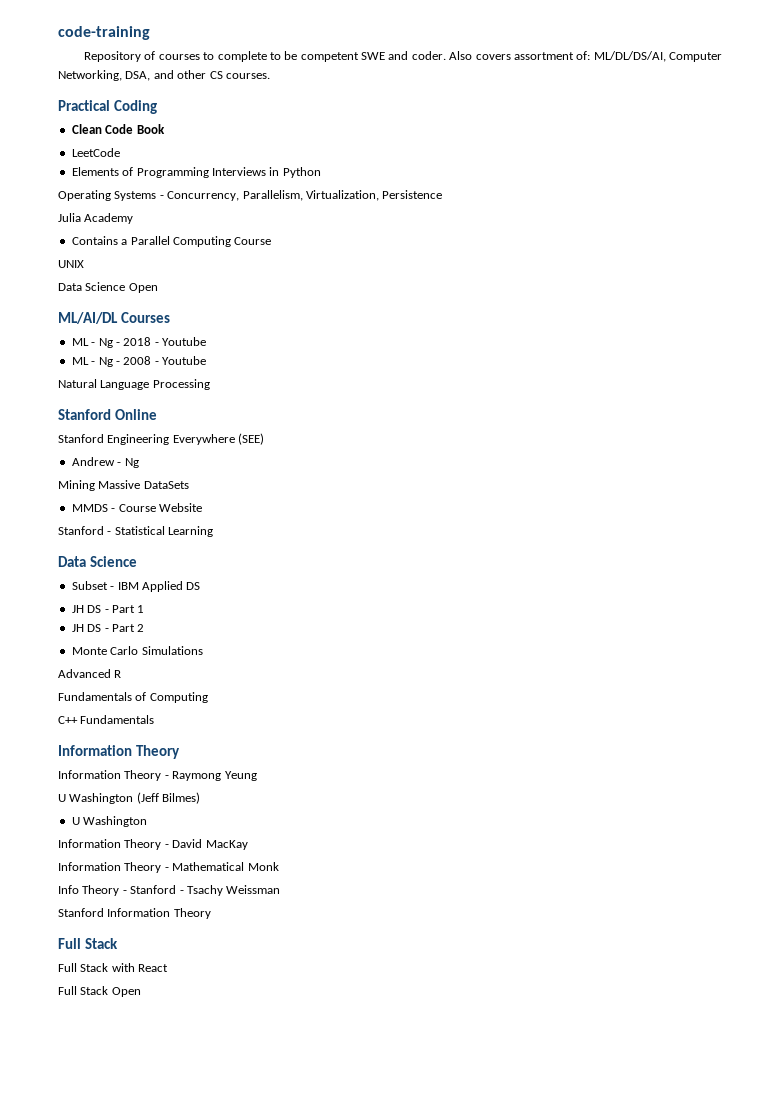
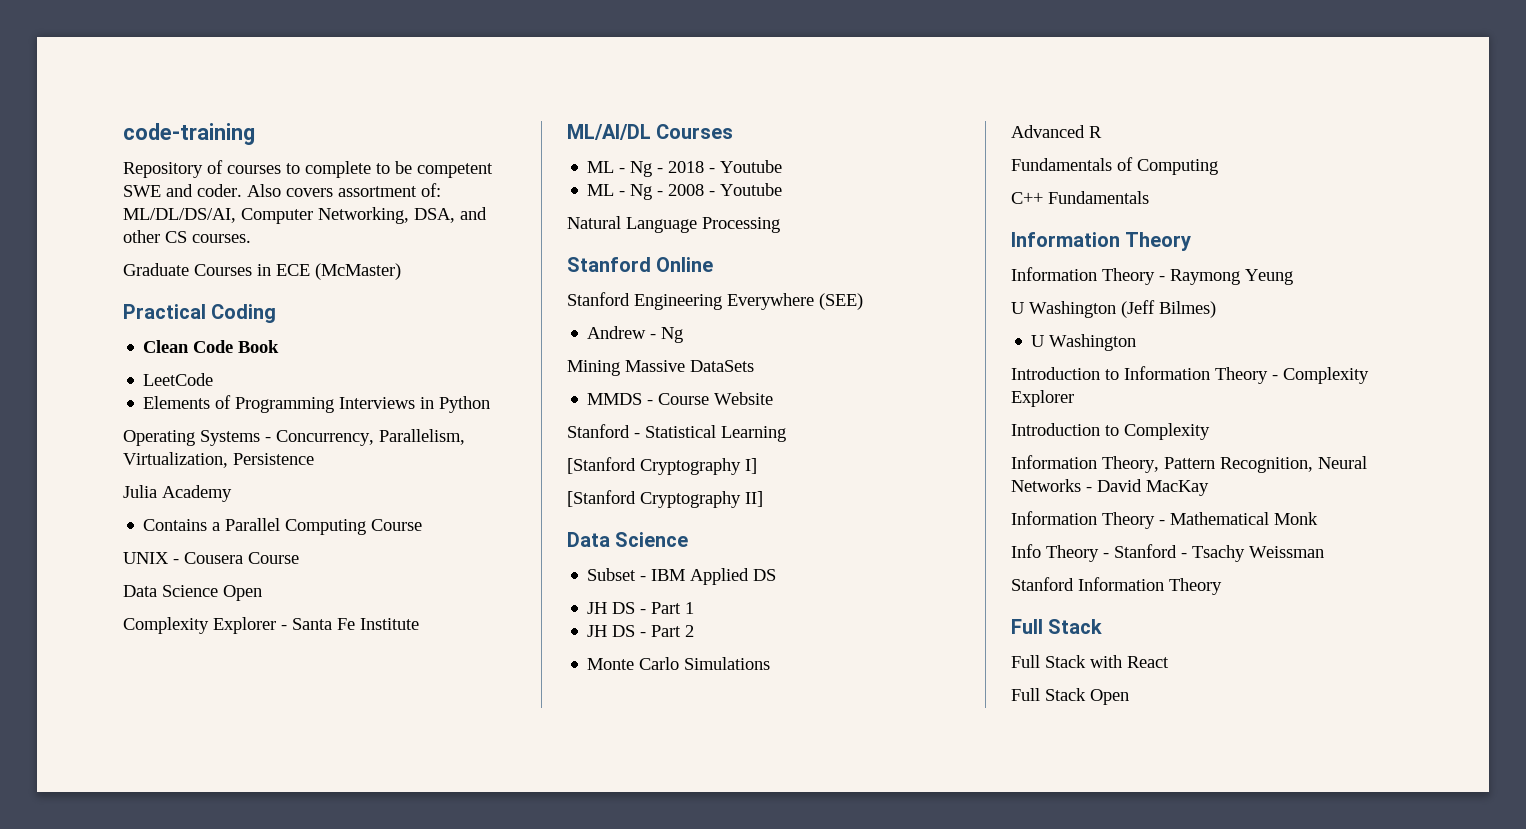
+ Graduate Courses in ECE (McMaster)
- UNIX
+ UNIX - Cousera Course
+ Complexity Explorer - Santa Fe Institute
+ [Stanford Cryptography I]
+ [Stanford Cryptography II]
- Information Theory - David MacKay
+ Introduction to Information Theory - Complexity Explorer
+ Introduction to Complexity
+ Information Theory, Pattern Recognition, Neural Networks - David MacKay

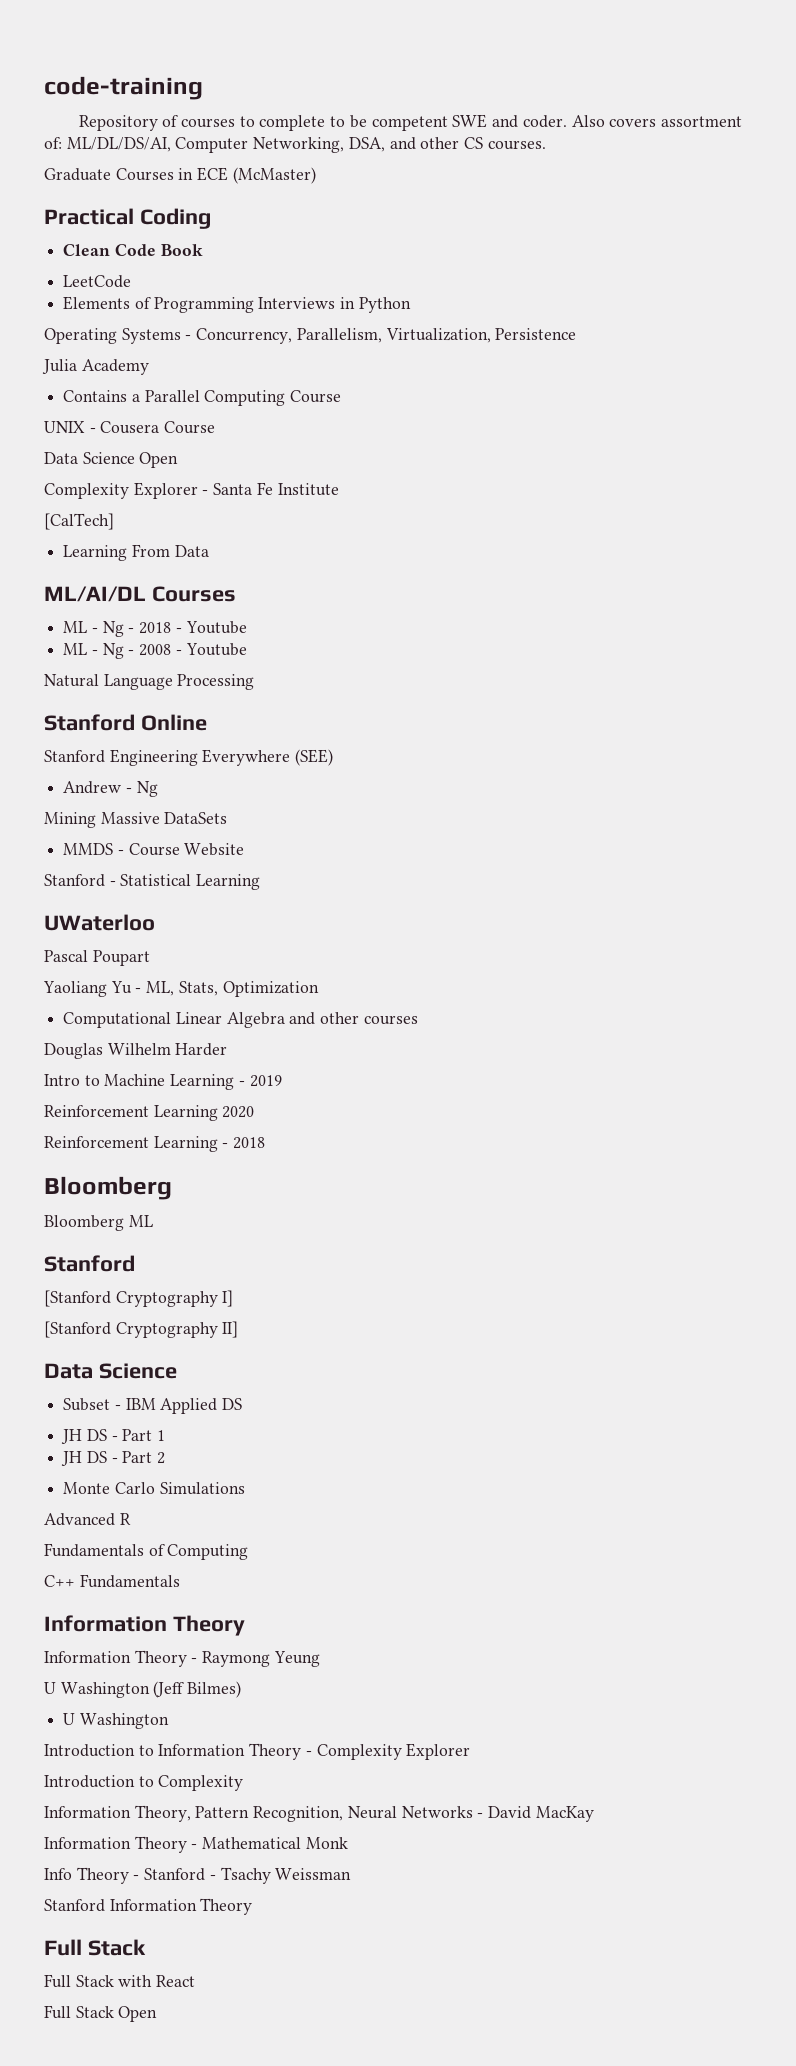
+ [CalTech]
+ Learning From Data
+ UWaterloo
+ Pascal Poupart
+ Yaoliang Yu - ML, Stats, Optimization
+ Computational Linear Algebra and other courses
+ Douglas Wilhelm Harder
+ Intro to Machine Learning - 2019
+ Reinforcement Learning 2020
+ Reinforcement Learning - 2018
+ Bloomberg
+ Bloomberg ML
+ Stanford

